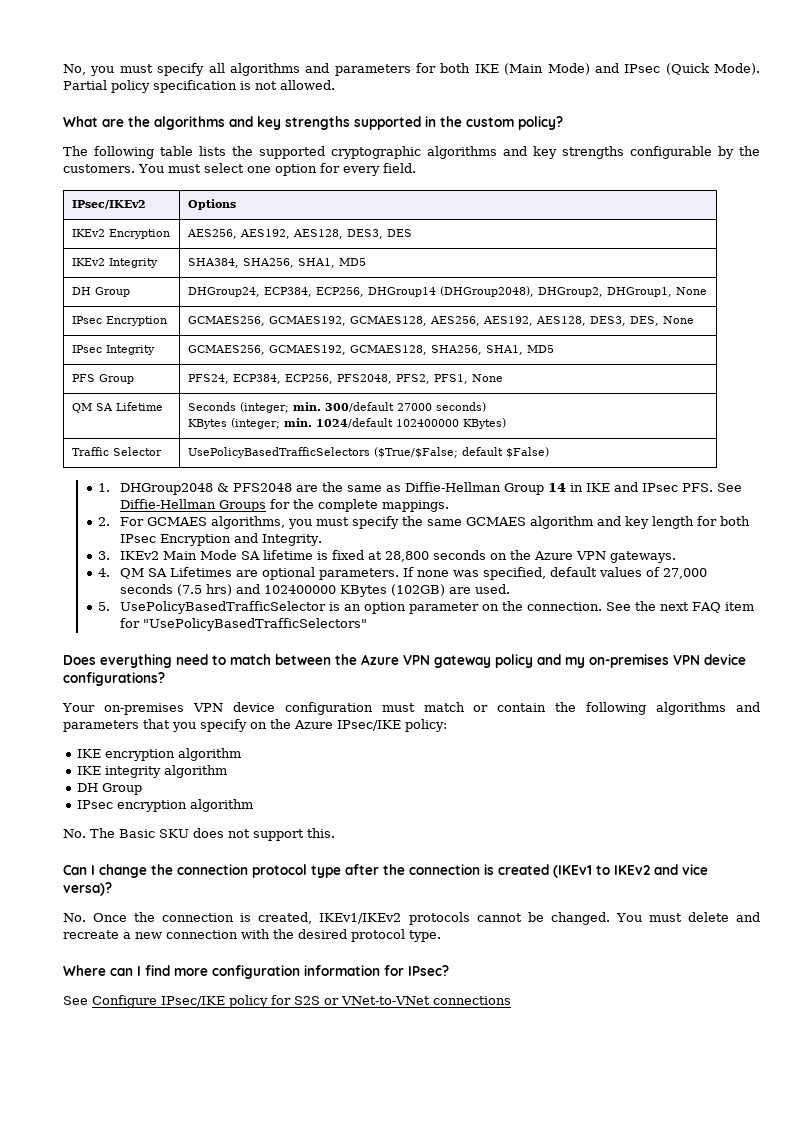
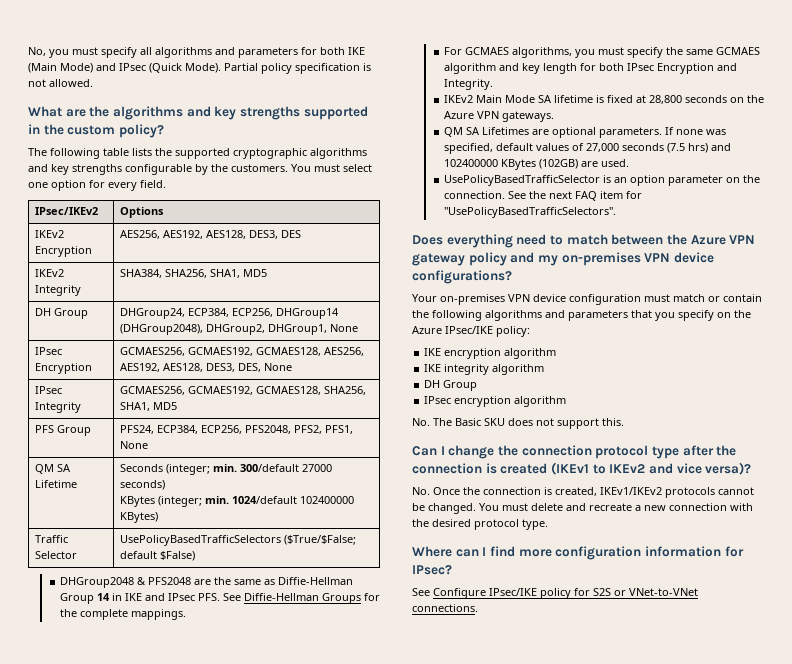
- 1. DHGroup2048 & PFS2048 are the same as Diffie-Hellman Group 14 in IKE and IPsec PFS. See Diffie-Hellman Groups for the complete mappings.
+ DHGroup2048 & PFS2048 are the same as Diffie-Hellman Group 14 in IKE and IPsec PFS. See Diffie-Hellman Groups for the complete mappings.
- 2. For GCMAES algorithms, you must specify the same GCMAES algorithm and key length for both IPsec Encryption and Integrity.
+ For GCMAES algorithms, you must specify the same GCMAES algorithm and key length for both IPsec Encryption and Integrity.
- 3. IKEv2 Main Mode SA lifetime is fixed at 28,800 seconds on the Azure VPN gateways.
+ IKEv2 Main Mode SA lifetime is fixed at 28,800 seconds on the Azure VPN gateways.
- 4. QM SA Lifetimes are optional parameters.
+ QM SA Lifetimes are optional parameters.
- 5. UsePolicyBasedTrafficSelector is an option parameter on the connection.
+ UsePolicyBasedTrafficSelector is an option parameter on the connection.
- See the next FAQ item for "UsePolicyBasedTrafficSelectors"
+ See the next FAQ item for "UsePolicyBasedTrafficSelectors".
- See Configure IPsec/IKE policy for S2S or VNet-to-VNet connections
+ See Configure IPsec/IKE policy for S2S or VNet-to-VNet connections.

